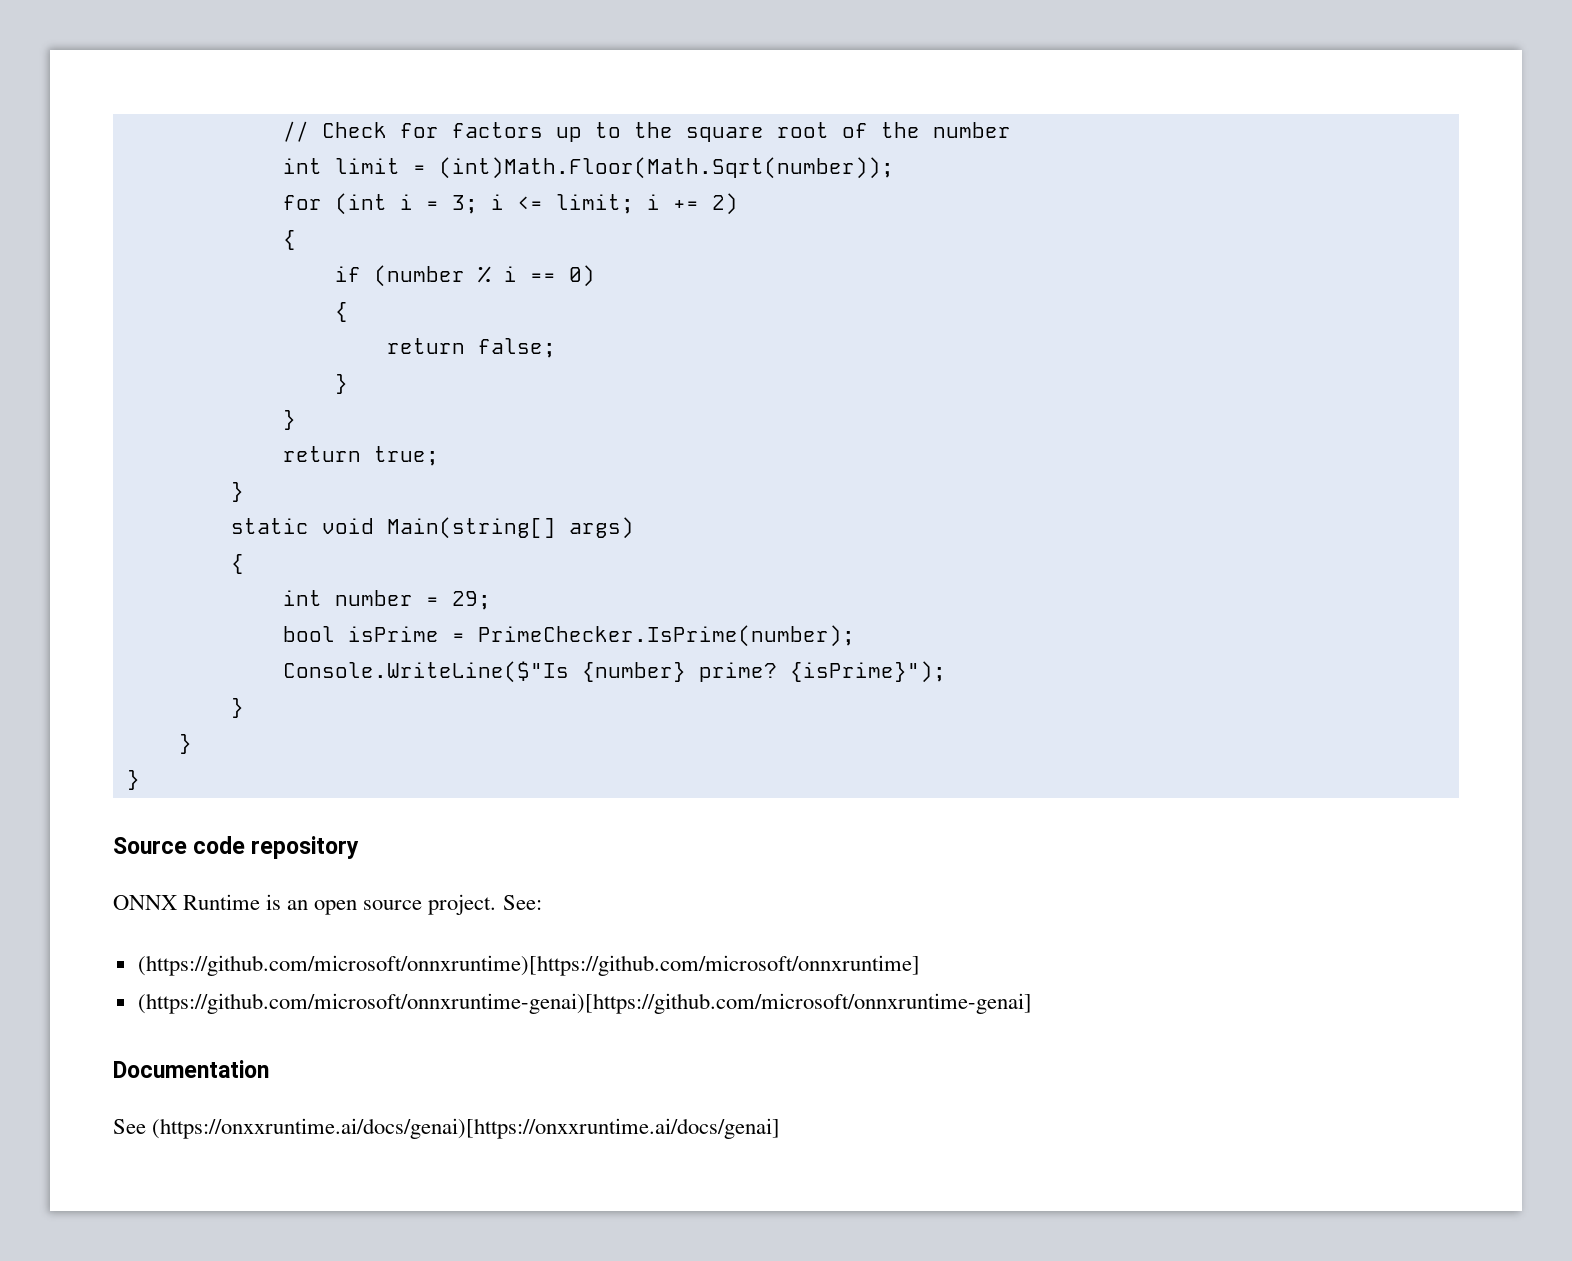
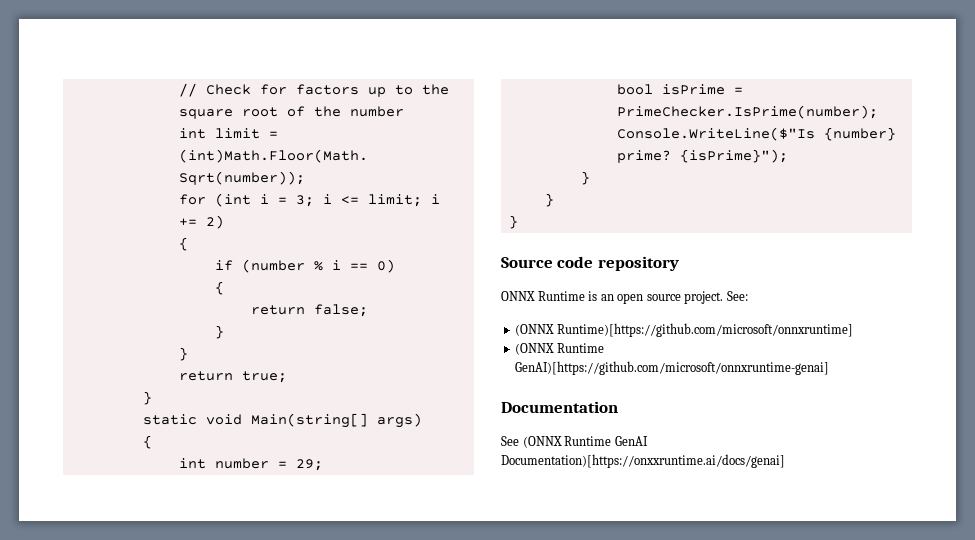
- (https://github.com/microsoft/onnxruntime)[https://github.com/microsoft/onnxruntime]
- (https://github.com/microsoft/onnxruntime-genai)[https://github.com/microsoft/onnxruntime-genai]
+ (ONNX Runtime)[https://github.com/microsoft/onnxruntime]
+ (ONNX Runtime GenAI)[https://github.com/microsoft/onnxruntime-genai]
  Documentation
- See (https://onxxruntime.ai/docs/genai)[https://onxxruntime.ai/docs/genai]
+ See (ONNX Runtime GenAI Documentation)[https://onxxruntime.ai/docs/genai]

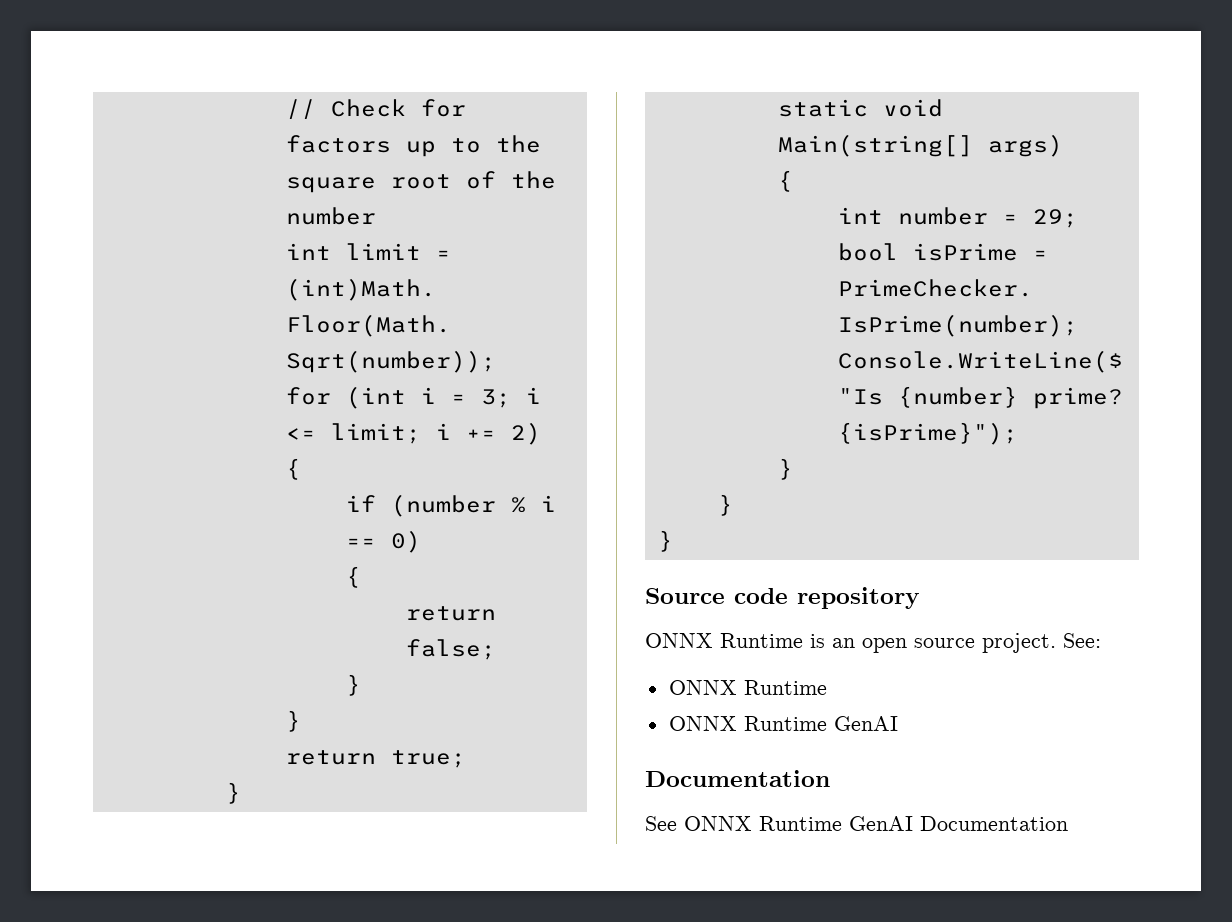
  See:
- (ONNX Runtime)[https://github.com/microsoft/onnxruntime]
- (ONNX Runtime GenAI)[https://github.com/microsoft/onnxruntime-genai]
+ ONNX Runtime
+ ONNX Runtime GenAI
- See (ONNX Runtime GenAI Documentation)[https://onxxruntime.ai/docs/genai]
+ See ONNX Runtime GenAI Documentation

